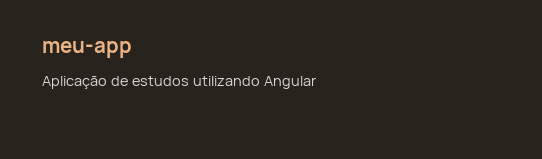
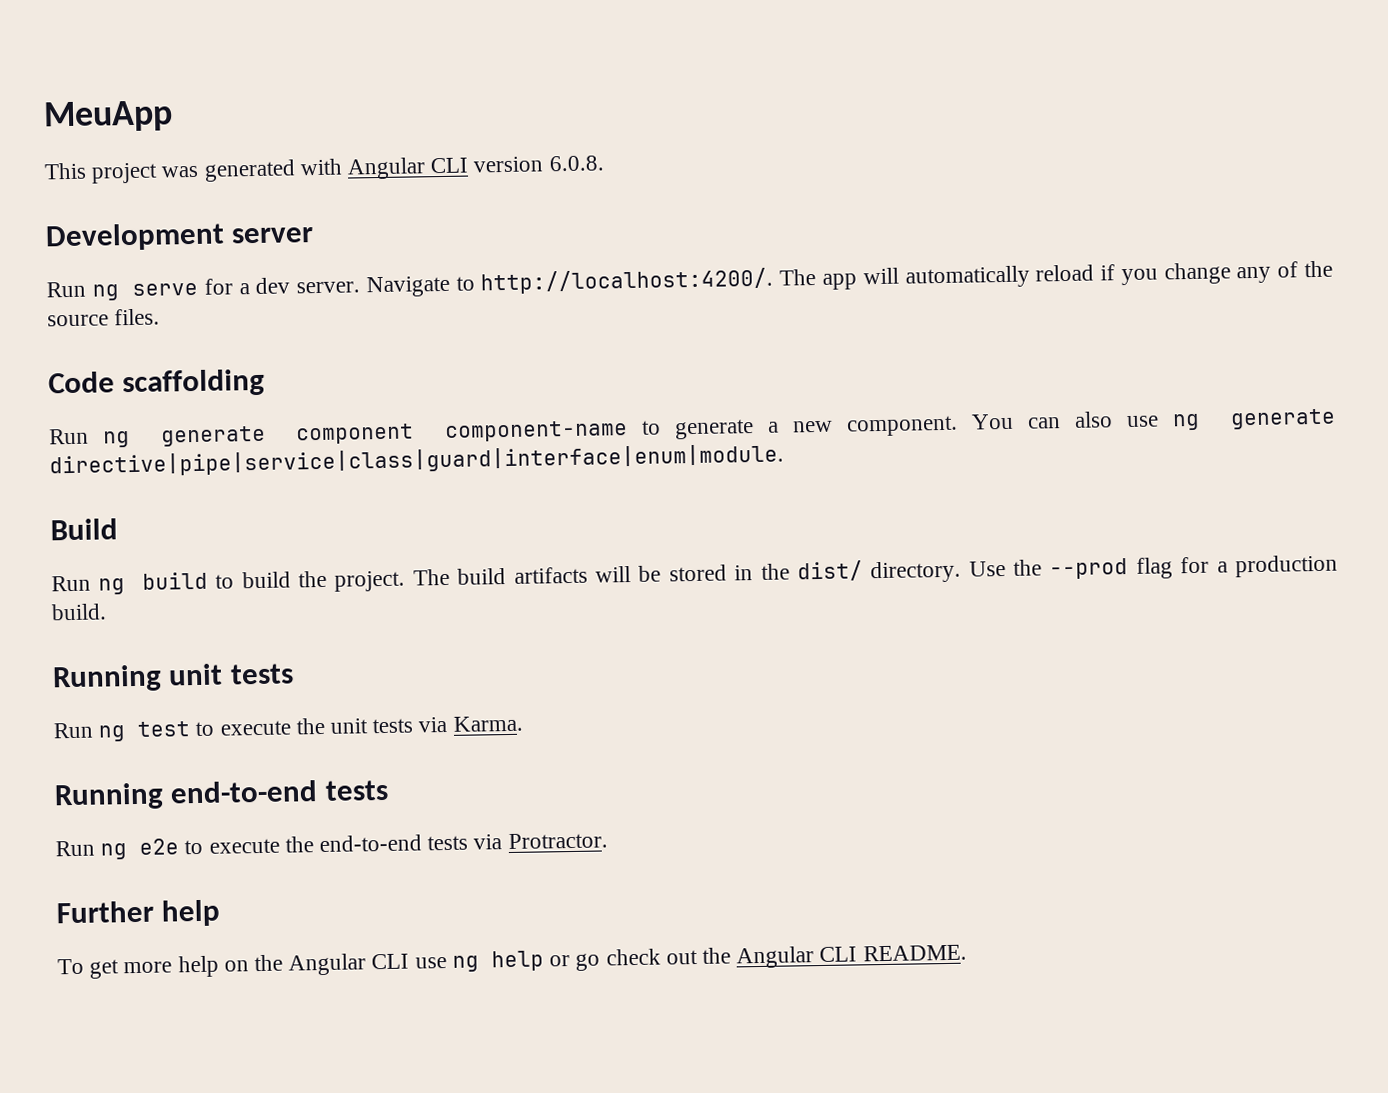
- meu-app
- Aplicação de estudos utilizando Angular
+ MeuApp
+ This project was generated with Angular CLI version 6.0.8.
+ Development server
+ Run ng serve for a dev server. Navigate to http://localhost:4200/. The app will automatically reload if you change any of the source files.
+ Code scaffolding
+ Run ng generate component component-name to generate a new component. You can also use ng generate directive|pipe|service|class|guard|interface|enum|module.
+ Build
+ Run ng build to build the project. The build artifacts will be stored in the dist/ directory. Use the --prod flag for a production build.
+ Running unit tests
+ Run ng test to execute the unit tests via Karma.
+ Running end-to-end tests
+ Run ng e2e to execute the end-to-end tests via Protractor.
+ Further help
+ To get more help on the Angular CLI use ng help or go check out the Angular CLI README.

